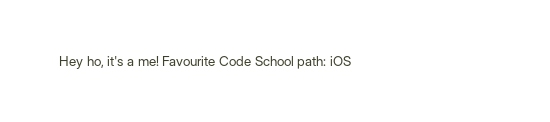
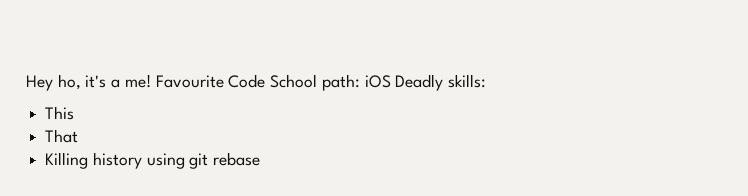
- Favourite Code School path: iOS
+ Favourite Code School path: iOS Deadly skills:
+ This
+ That
+ Killing history using git rebase

